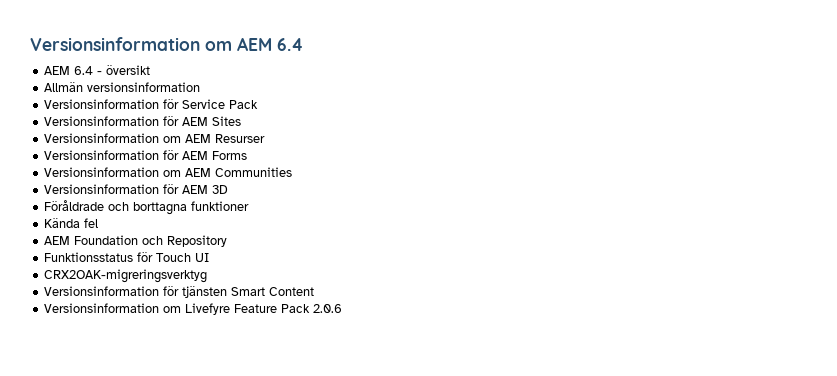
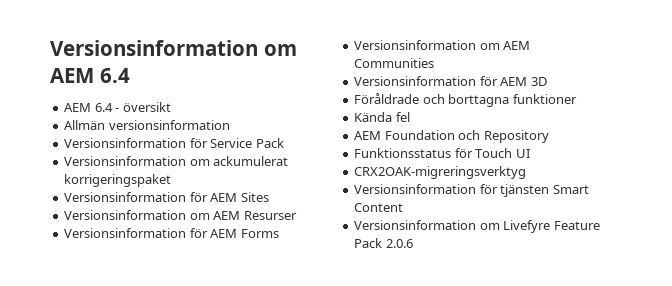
+ Versionsinformation om ackumulerat korrigeringspaket

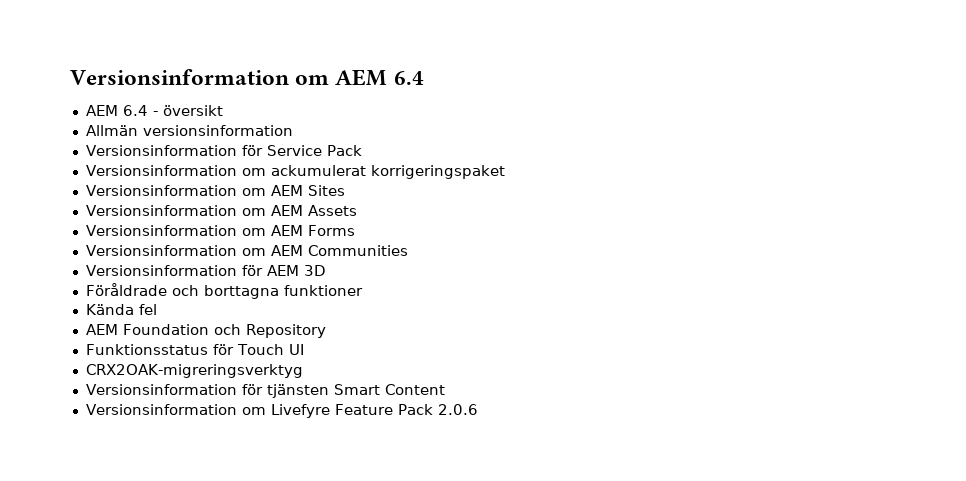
- Versionsinformation för AEM Sites
+ Versionsinformation om AEM Sites
- Versionsinformation om AEM Resurser
- Versionsinformation för AEM Forms
+ Versionsinformation om AEM Assets
+ Versionsinformation om AEM Forms

